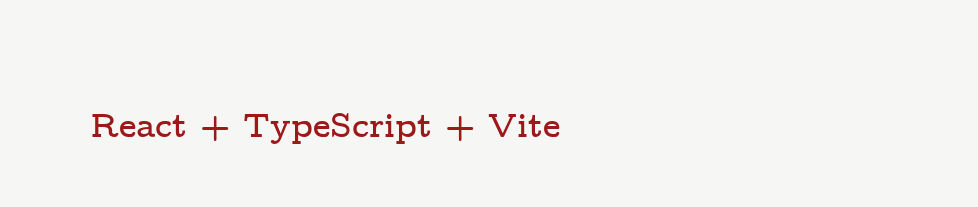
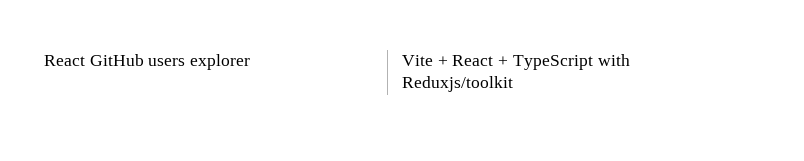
- React + TypeScript + Vite
+ React GitHub users explorer
+ Vite + React + TypeScript with Reduxjs/toolkit

